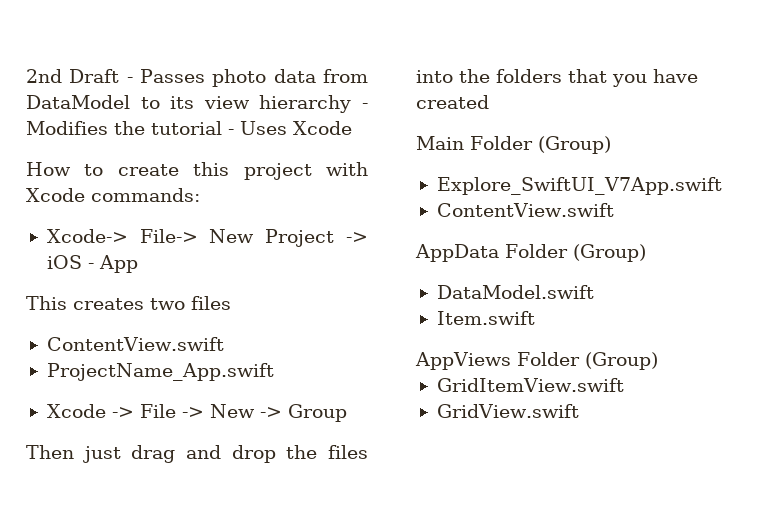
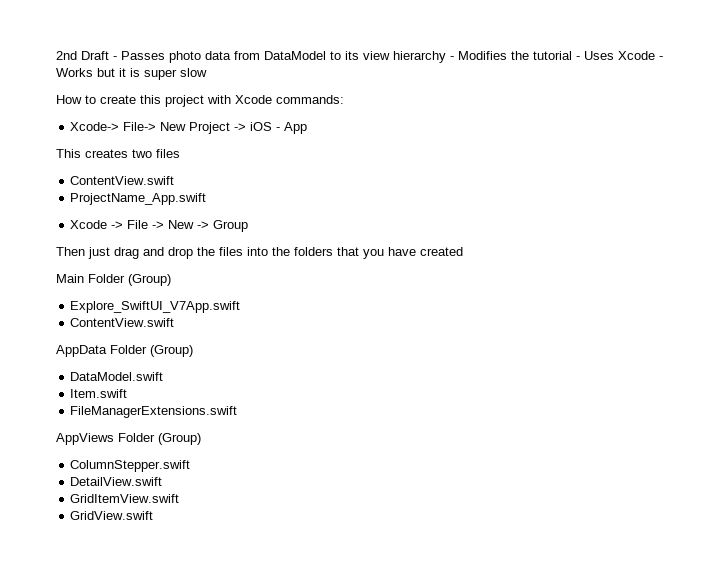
- 2nd Draft - Passes photo data from DataModel to its view hierarchy - Modifies the tutorial - Uses Xcode
+ 2nd Draft - Passes photo data from DataModel to its view hierarchy - Modifies the tutorial - Uses Xcode - Works but it is super slow
+ FileManagerExtensions.swift
+ ColumnStepper.swift
+ DetailView.swift

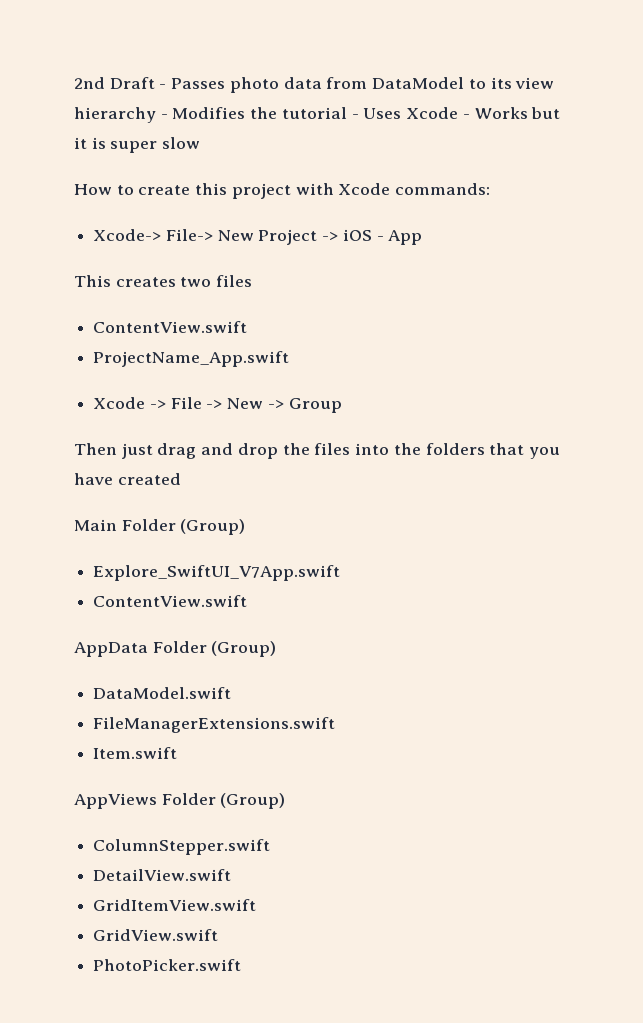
+ FileManagerExtensions.swift
- FileManagerExtensions.swift
+ PhotoPicker.swift

